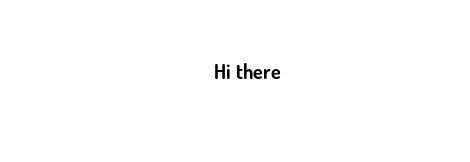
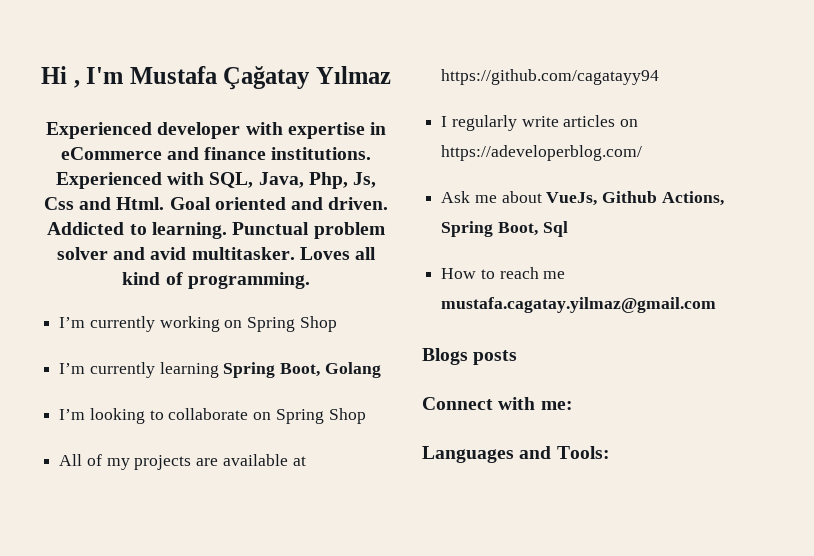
- Hi there
+ Hi , I'm Mustafa Çağatay Yılmaz
+ Experienced developer with expertise in eCommerce and finance institutions. Experienced with SQL, Java, Php, Js, Css and Html. Goal oriented and driven. Addicted to learning. Punctual problem solver and avid multitasker. Loves all kind of programming.
+ I’m currently working on Spring Shop
+ I’m currently learning Spring Boot, Golang
+ I’m looking to collaborate on Spring Shop
+ All of my projects are available at https://github.com/cagatayy94
+ I regularly write articles on https://adeveloperblog.com/
+ Ask me about VueJs, Github Actions, Spring Boot, Sql
+ How to reach me mustafa.cagatay.yilmaz@gmail.com
+ Blogs posts
+ Connect with me:
+ Languages and Tools:

